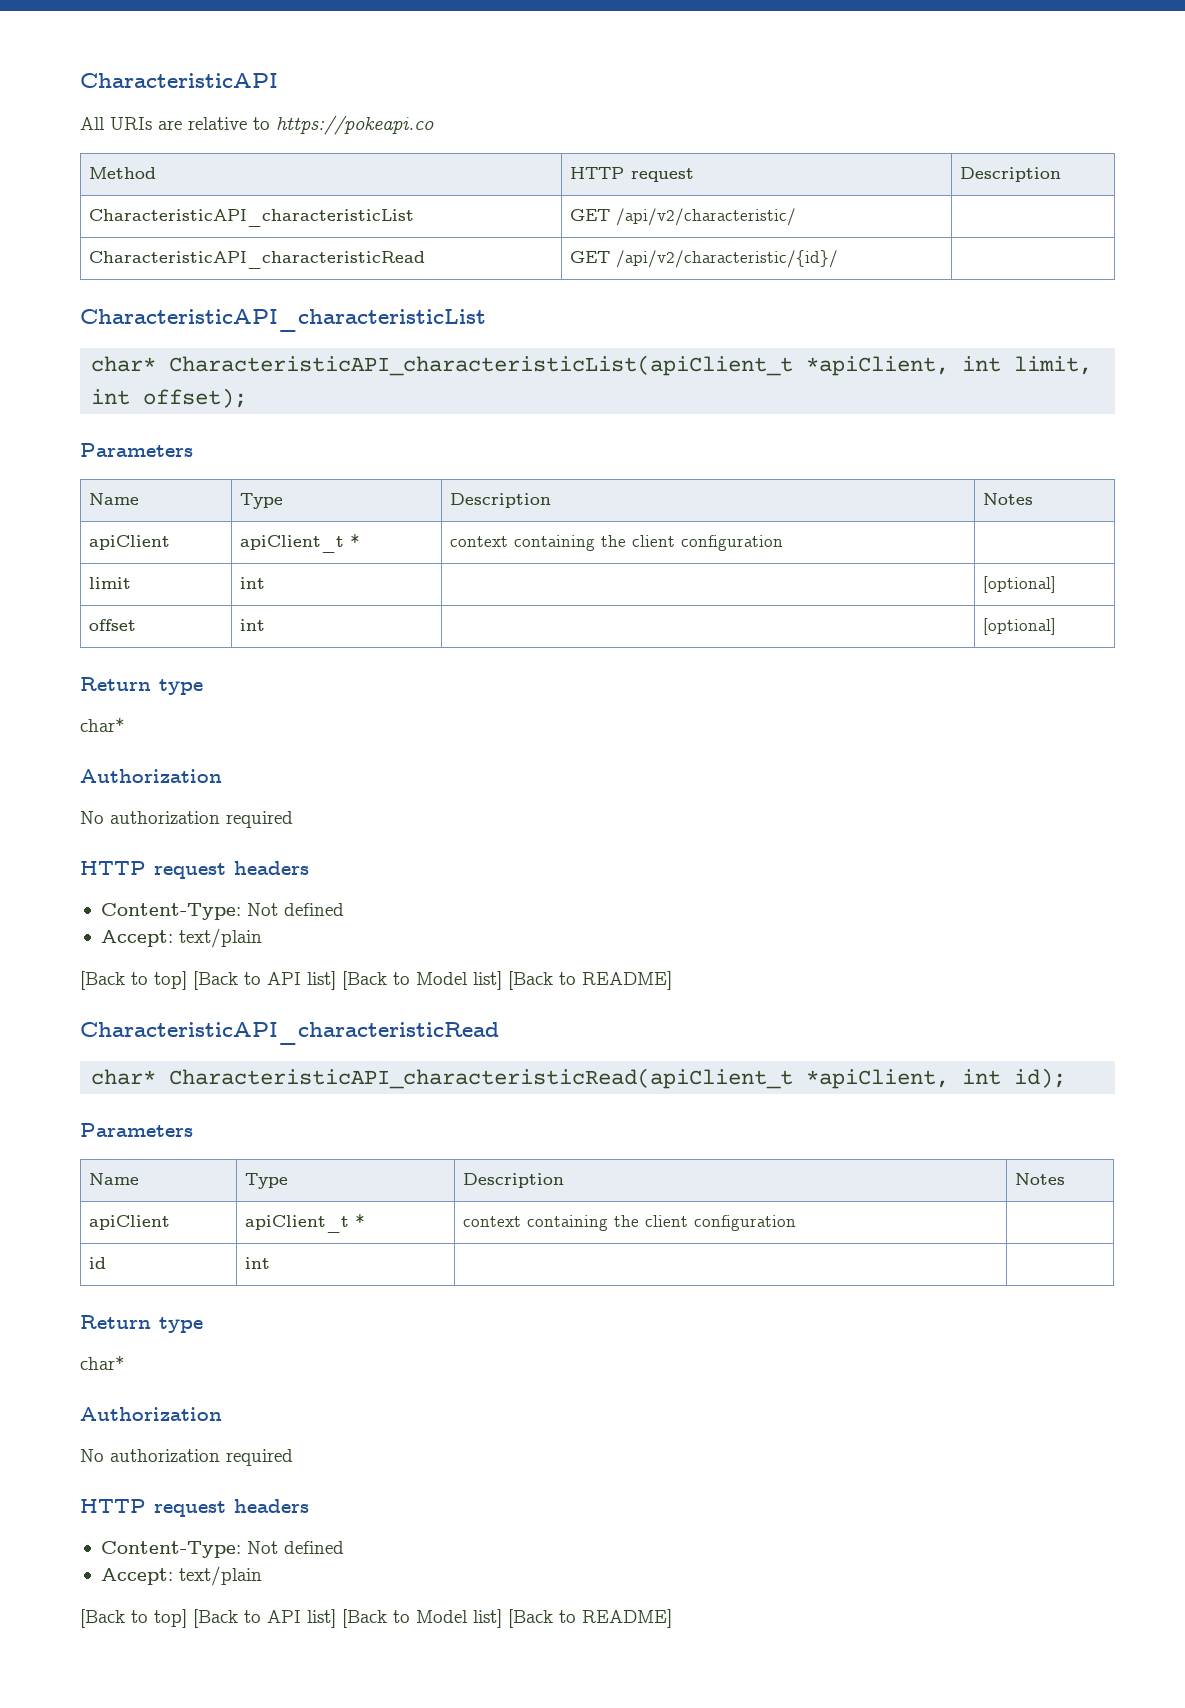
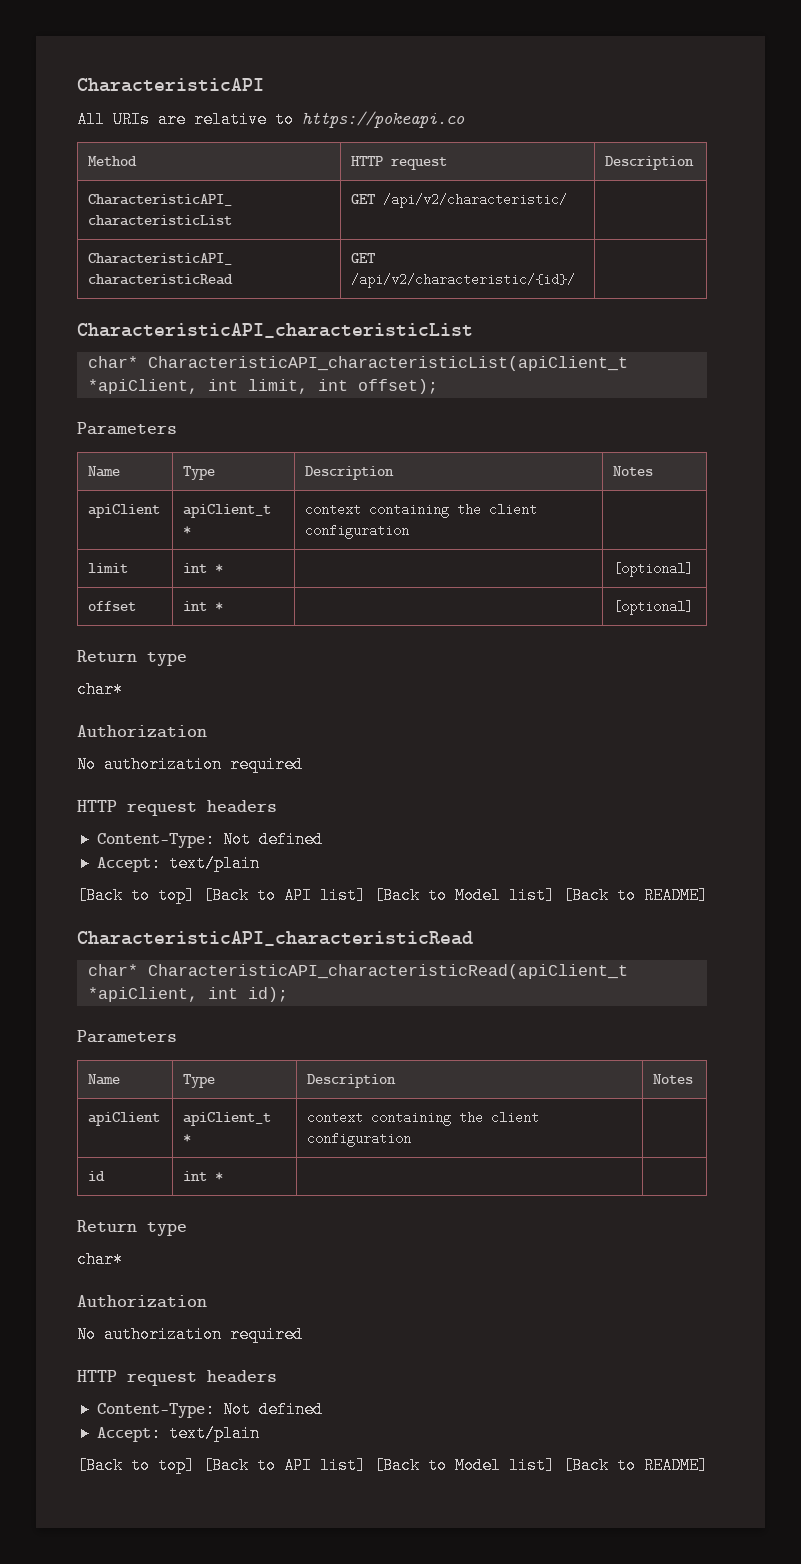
- limit | int | | [optional]
+ limit | int * | | [optional]
- offset | int | | [optional]
+ offset | int * | | [optional]
- id | int | |
+ id | int * | |

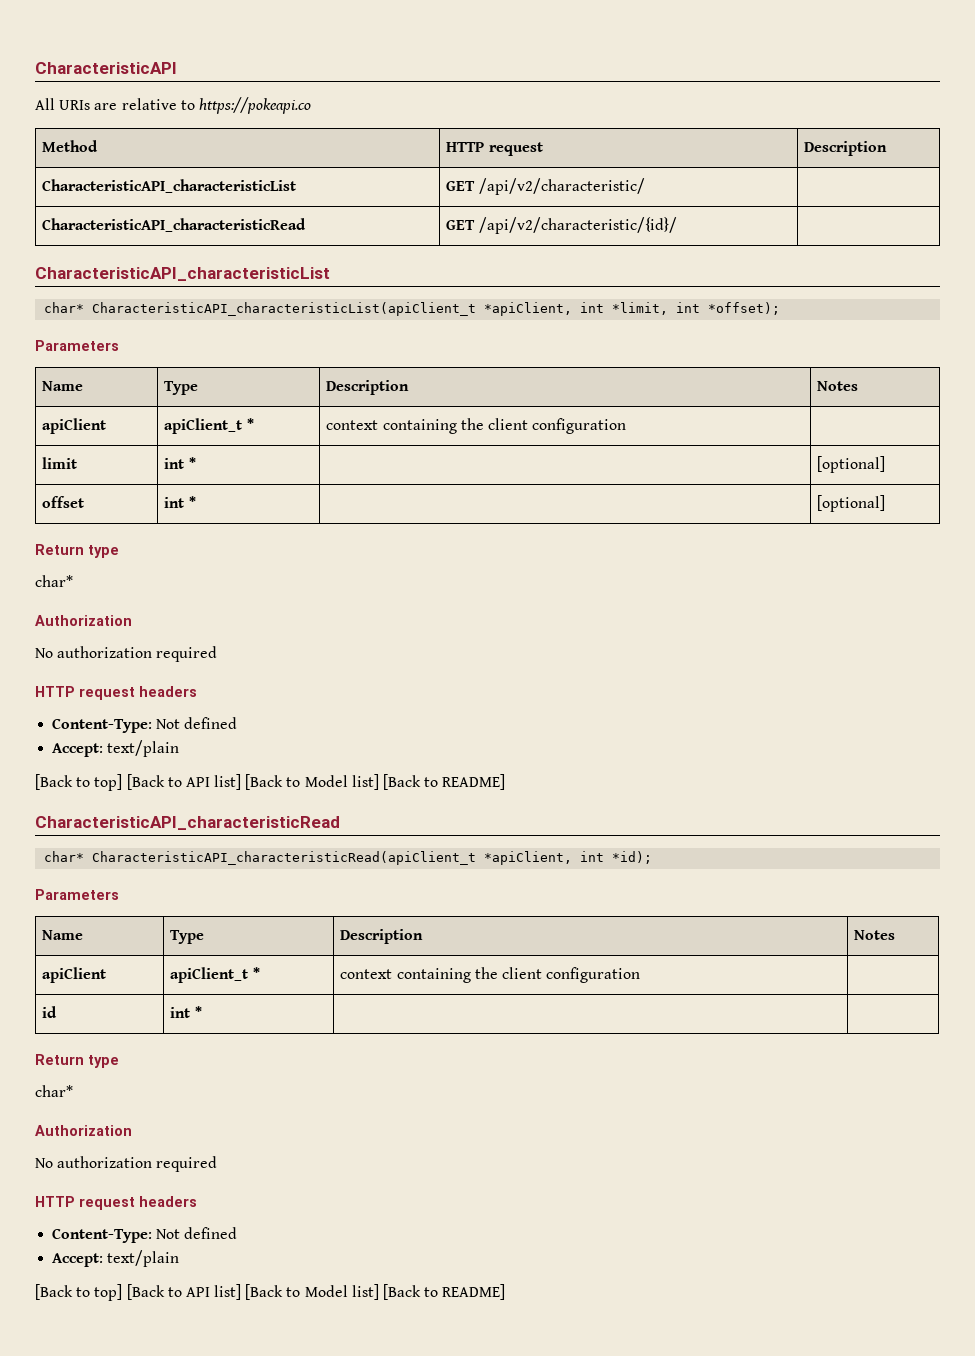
- char* CharacteristicAPI_characteristicList(apiClient_t *apiClient, int limit, int offset);
+ char* CharacteristicAPI_characteristicList(apiClient_t *apiClient, int *limit, int *offset);
- char* CharacteristicAPI_characteristicRead(apiClient_t *apiClient, int id);
+ char* CharacteristicAPI_characteristicRead(apiClient_t *apiClient, int *id);

